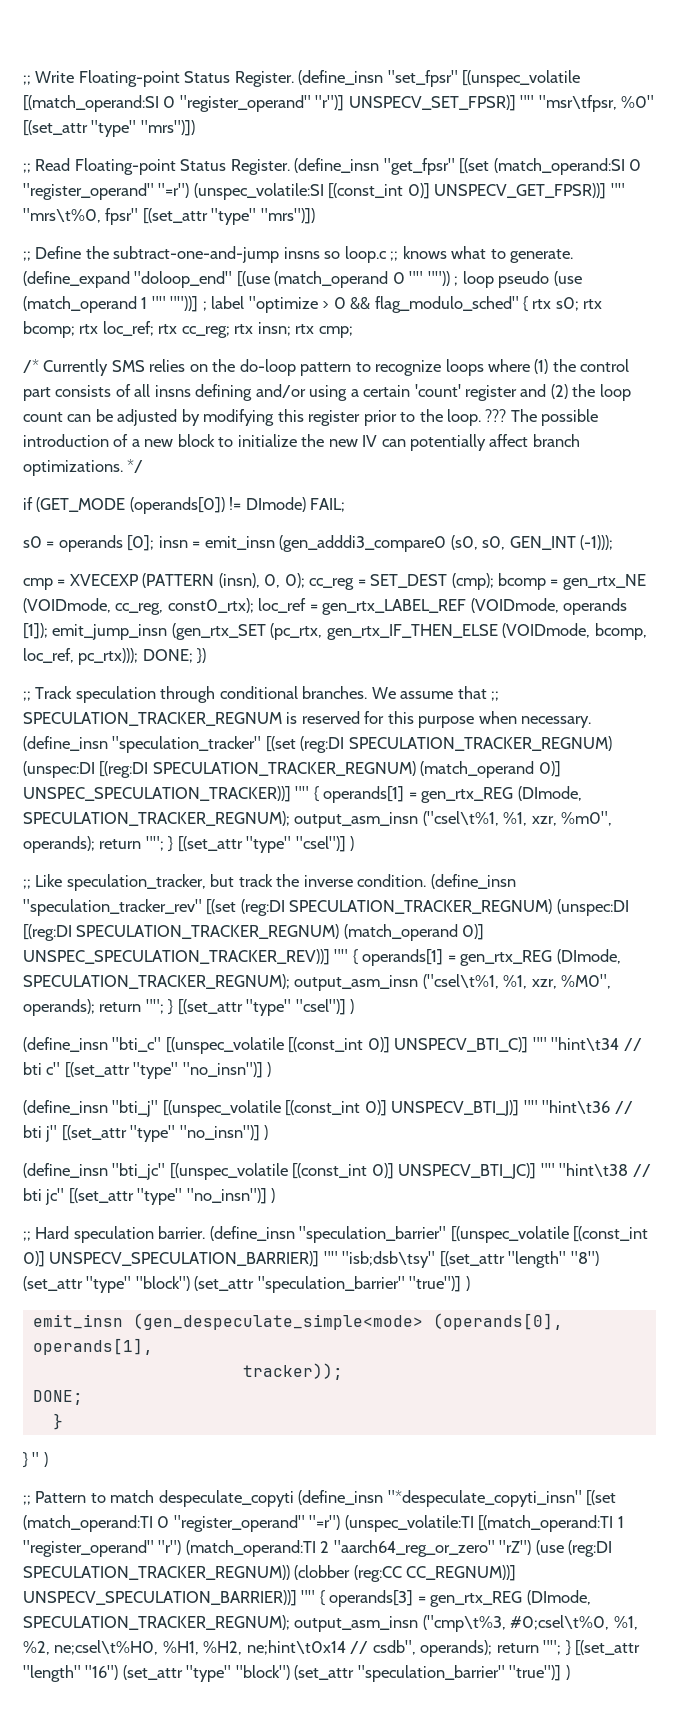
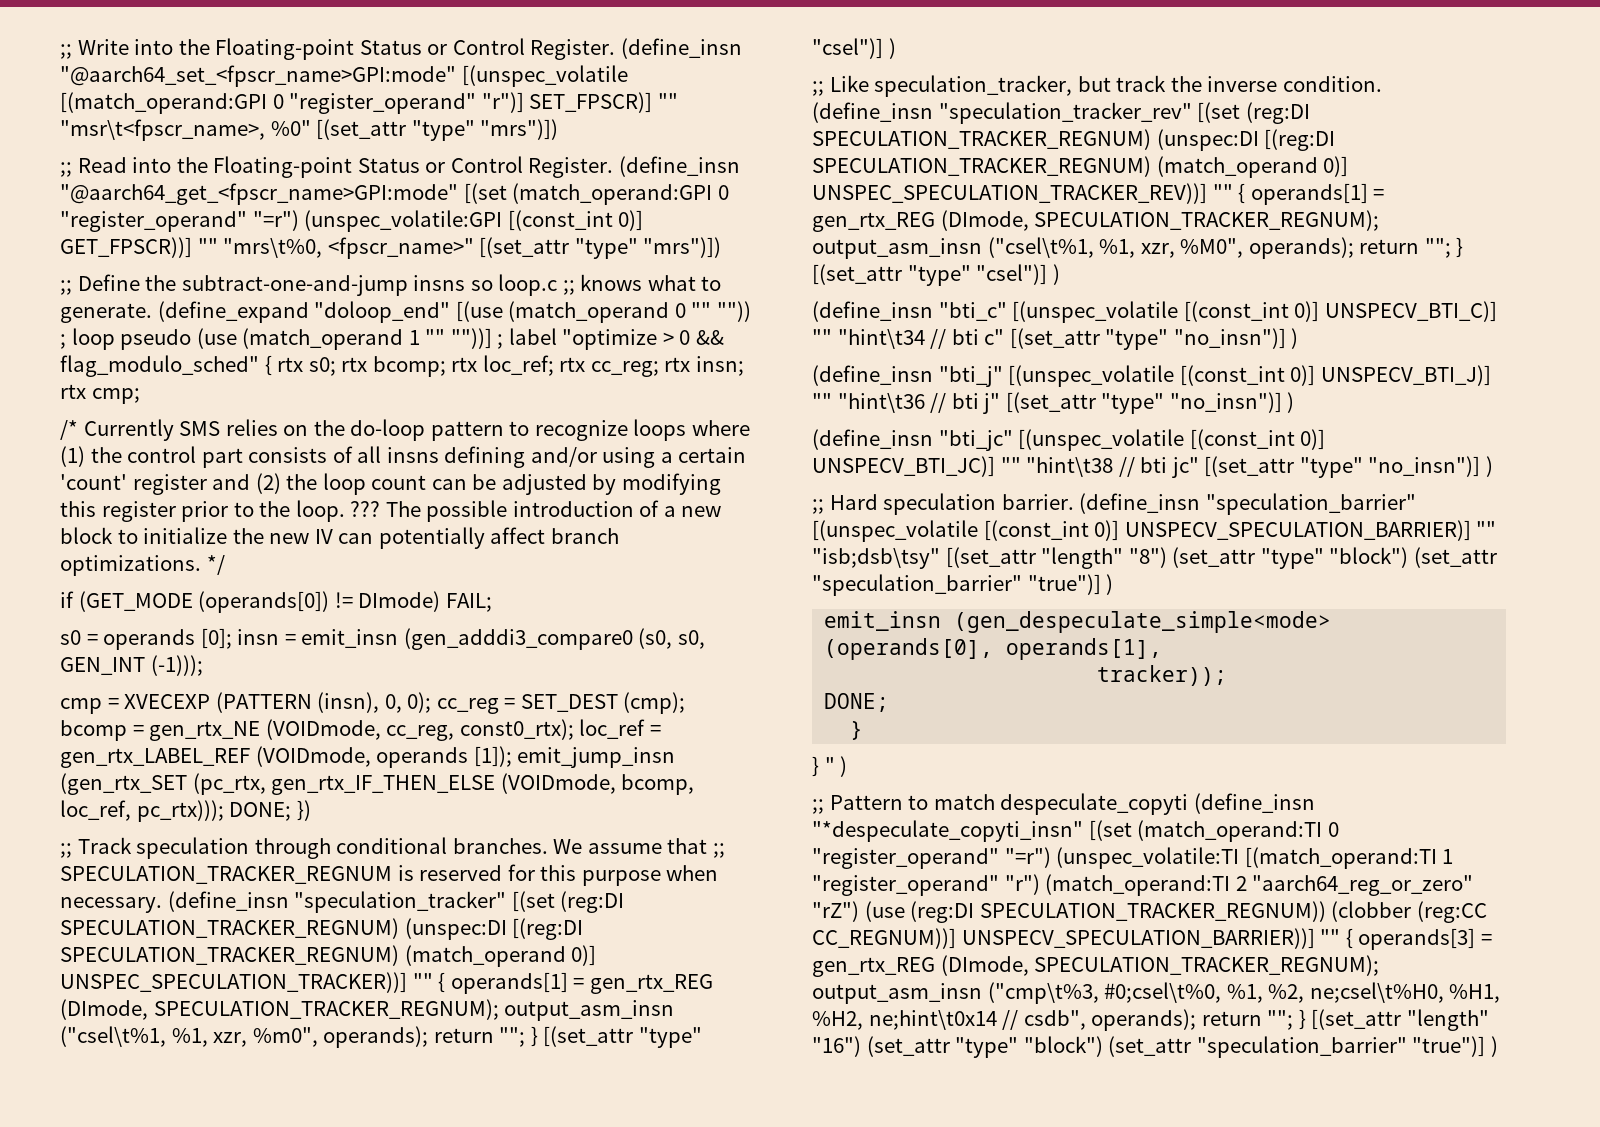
- ;; Write Floating-point Status Register. (define_insn "set_fpsr" [(unspec_volatile [(match_operand:SI 0 "register_operand" "r")] UNSPECV_SET_FPSR)] "" "msr\tfpsr, %0" [(set_attr "type" "mrs")])
+ ;; Write into the Floating-point Status or Control Register. (define_insn "@aarch64_set_<fpscr_name>GPI:mode" [(unspec_volatile [(match_operand:GPI 0 "register_operand" "r")] SET_FPSCR)] "" "msr\t<fpscr_name>, %0" [(set_attr "type" "mrs")])
- ;; Read Floating-point Status Register. (define_insn "get_fpsr" [(set (match_operand:SI 0 "register_operand" "=r") (unspec_volatile:SI [(const_int 0)] UNSPECV_GET_FPSR))] "" "mrs\t%0, fpsr" [(set_attr "type" "mrs")])
+ ;; Read into the Floating-point Status or Control Register. (define_insn "@aarch64_get_<fpscr_name>GPI:mode" [(set (match_operand:GPI 0 "register_operand" "=r") (unspec_volatile:GPI [(const_int 0)] GET_FPSCR))] "" "mrs\t%0, <fpscr_name>" [(set_attr "type" "mrs")])

